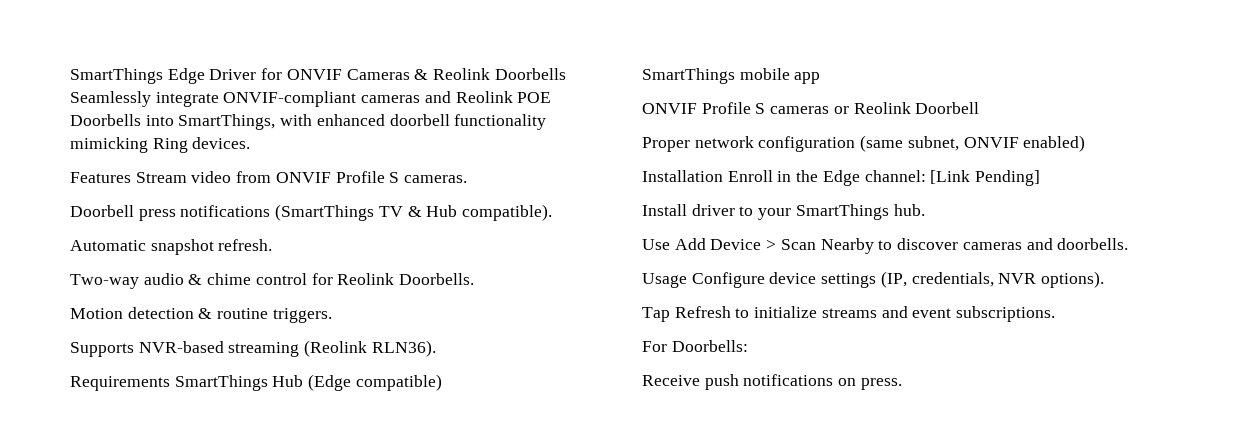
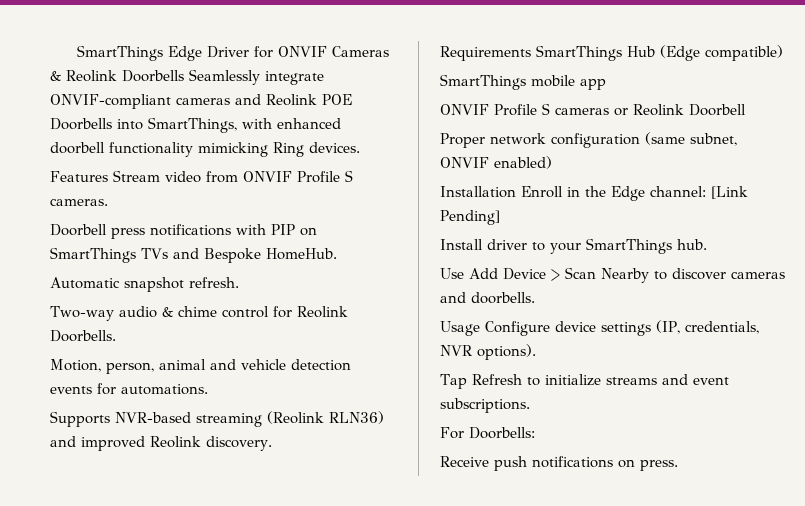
- Doorbell press notifications (SmartThings TV & Hub compatible).
+ Doorbell press notifications with PIP on SmartThings TVs and Bespoke HomeHub.
- Motion detection & routine triggers.
+ Motion, person, animal and vehicle detection events for automations.
- Supports NVR-based streaming (Reolink RLN36).
+ Supports NVR-based streaming (Reolink RLN36) and improved Reolink discovery.

